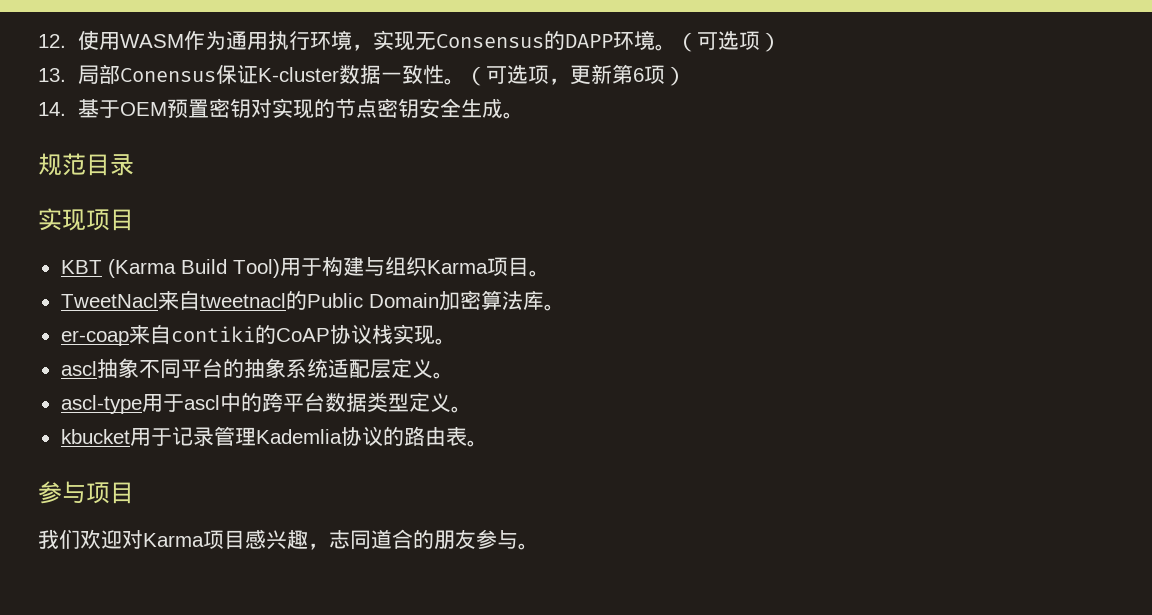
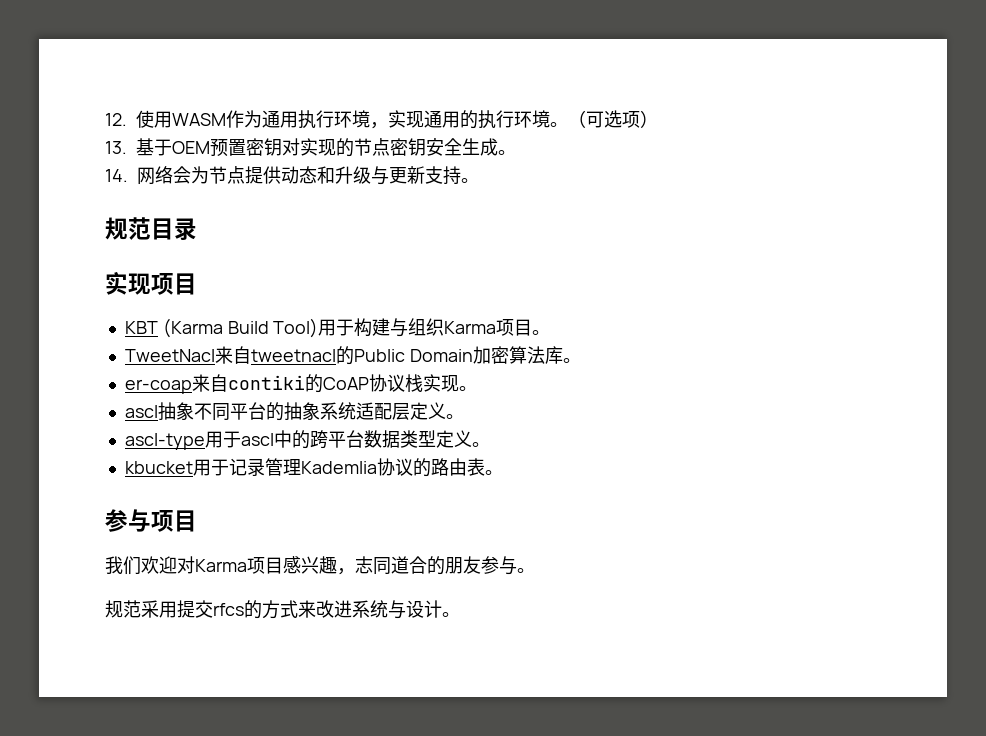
- 12.使用WASM作为通用执行环境，实现无Consensus的DAPP环境。
+ 12.使用WASM作为通用执行环境，实现通用的执行环境。
- 13.局部Conensus保证K-cluster数据一致性。（可选项，更新第6项）
- 14.基于OEM预置密钥对实现的节点密钥安全生成。
+ 13.基于OEM预置密钥对实现的节点密钥安全生成。
+ 14.网络会为节点提供动态和升级与更新支持。
+ 规范采用提交rfcs的方式来改进系统与设计。

